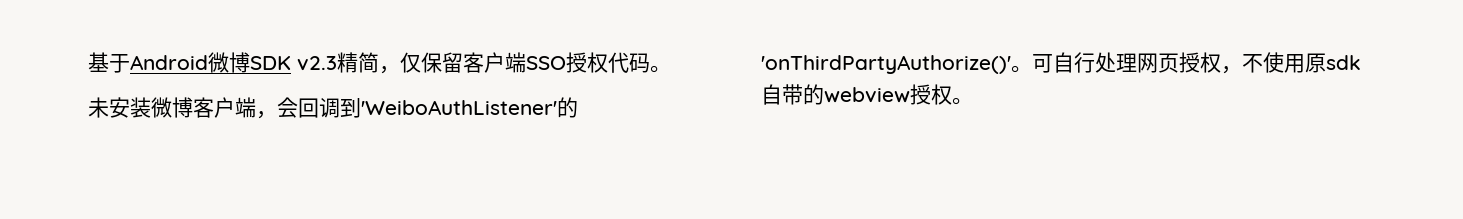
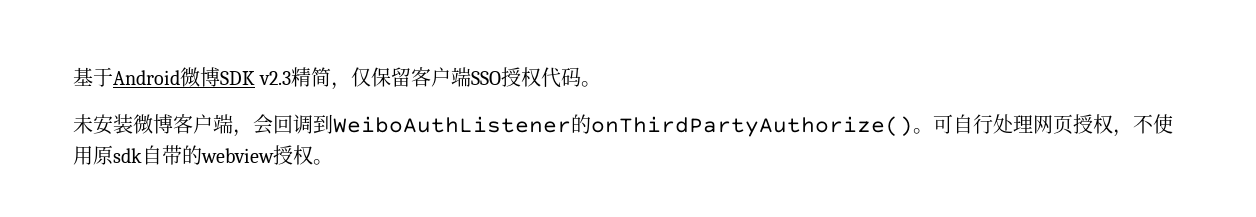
- 未安装微博客户端，会回调到'WeiboAuthListener'的'onThirdPartyAuthorize()'。
+ 未安装微博客户端，会回调到WeiboAuthListener的onThirdPartyAuthorize()。

